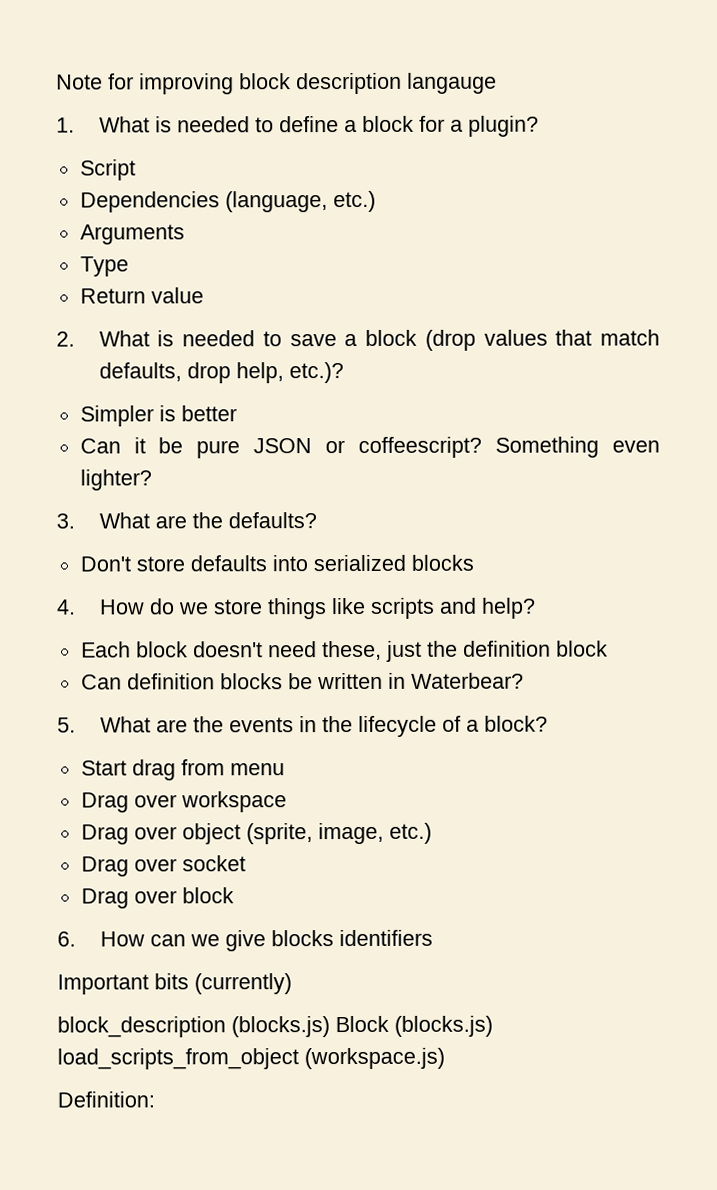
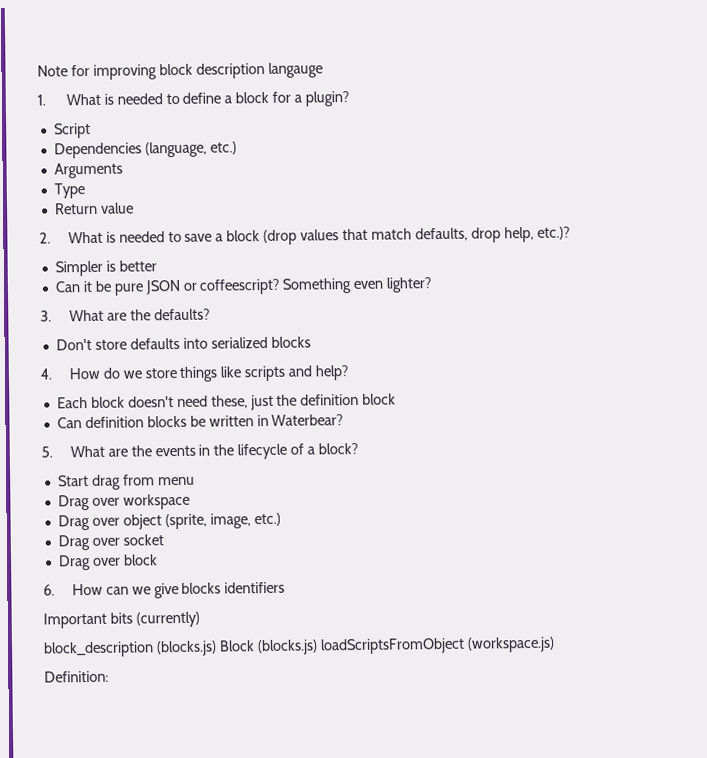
- block_description (blocks.js) Block (blocks.js) load_scripts_from_object (workspace.js)
+ block_description (blocks.js) Block (blocks.js) loadScriptsFromObject (workspace.js)

